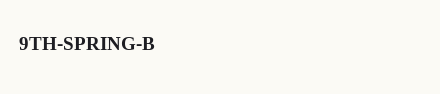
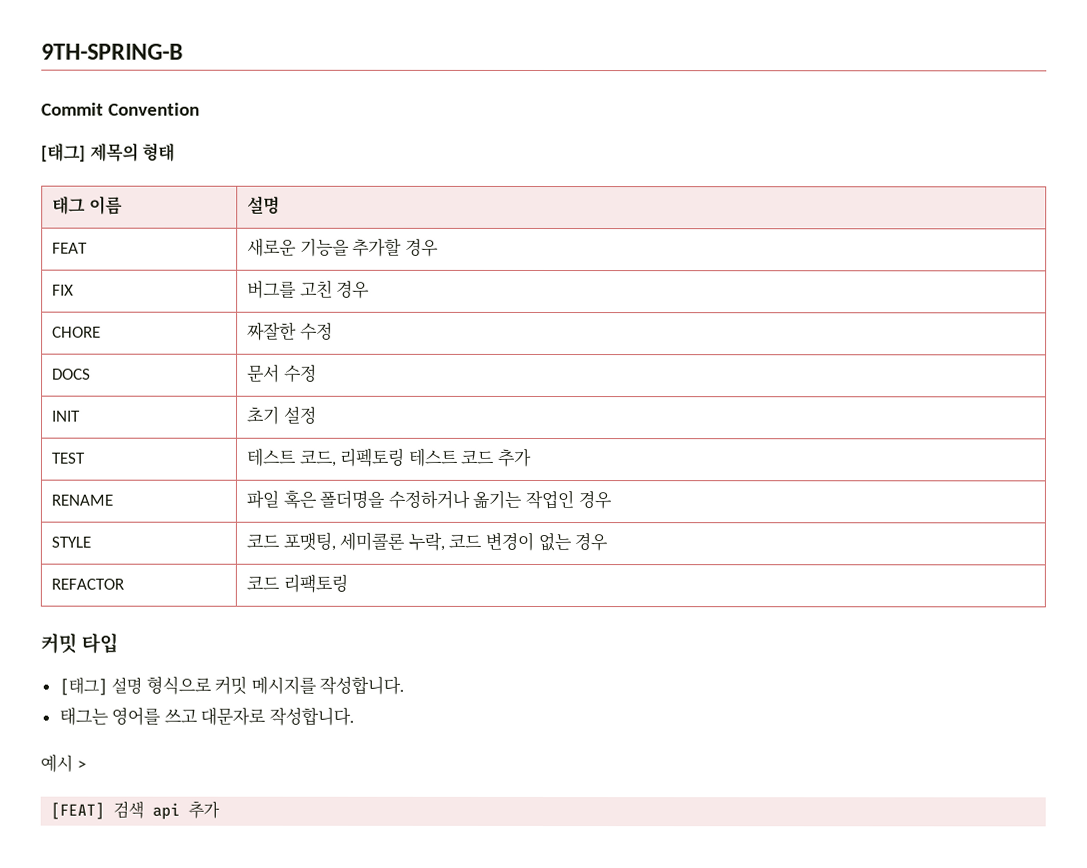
+ Commit Convention
+ [태그] 제목의 형태
+ 태그 이름 | 설명
+ FEAT | 새로운 기능을 추가할 경우
+ FIX | 버그를 고친 경우
+ CHORE | 짜잘한 수정
+ DOCS | 문서 수정
+ INIT | 초기 설정
+ TEST | 테스트 코드, 리펙토링 테스트 코드 추가
+ RENAME | 파일 혹은 폴더명을 수정하거나 옮기는 작업인 경우
+ STYLE | 코드 포맷팅, 세미콜론 누락, 코드 변경이 없는 경우
+ REFACTOR | 코드 리팩토링
+ 커밋 타입
+ [태그] 설명 형식으로 커밋 메시지를 작성합니다.
+ 태그는 영어를 쓰고 대문자로 작성합니다.
+ 예시 >
+ [FEAT] 검색 api 추가

